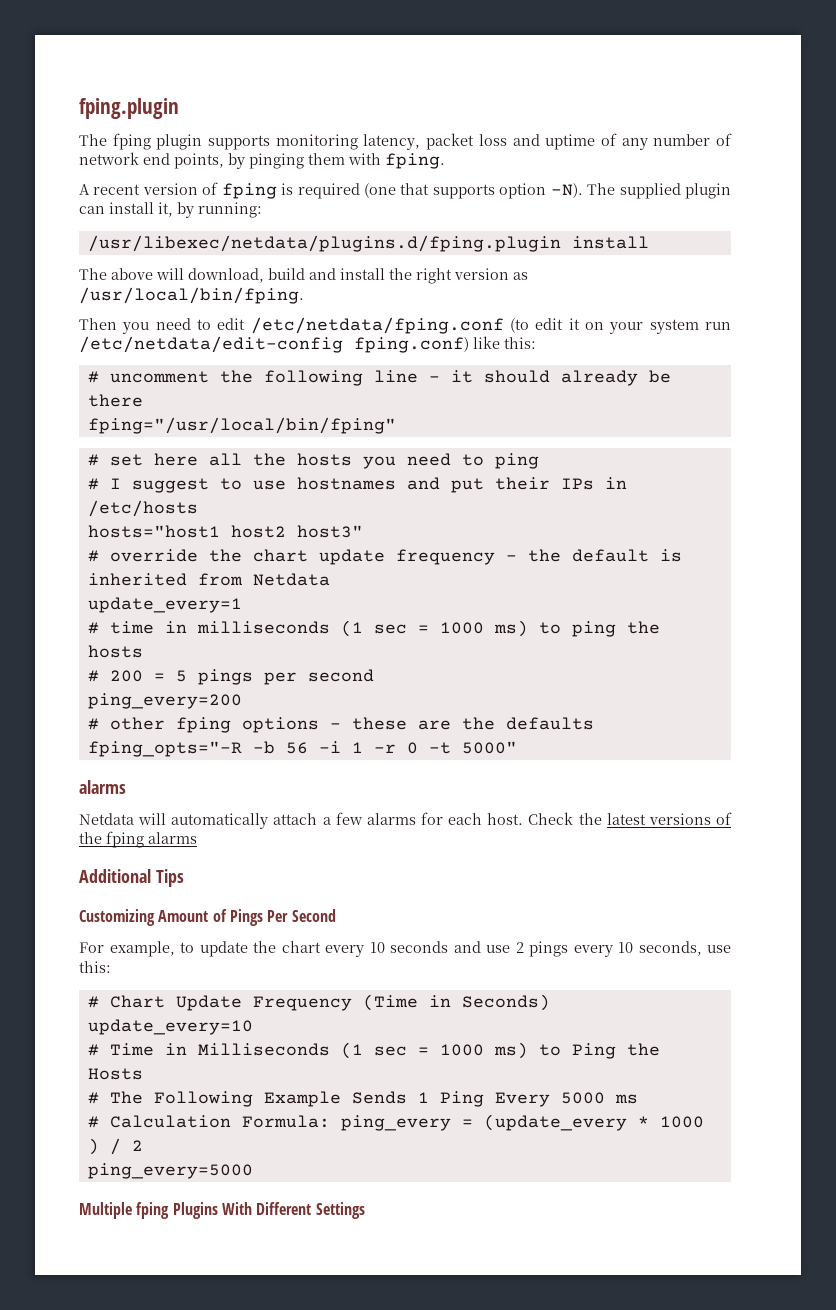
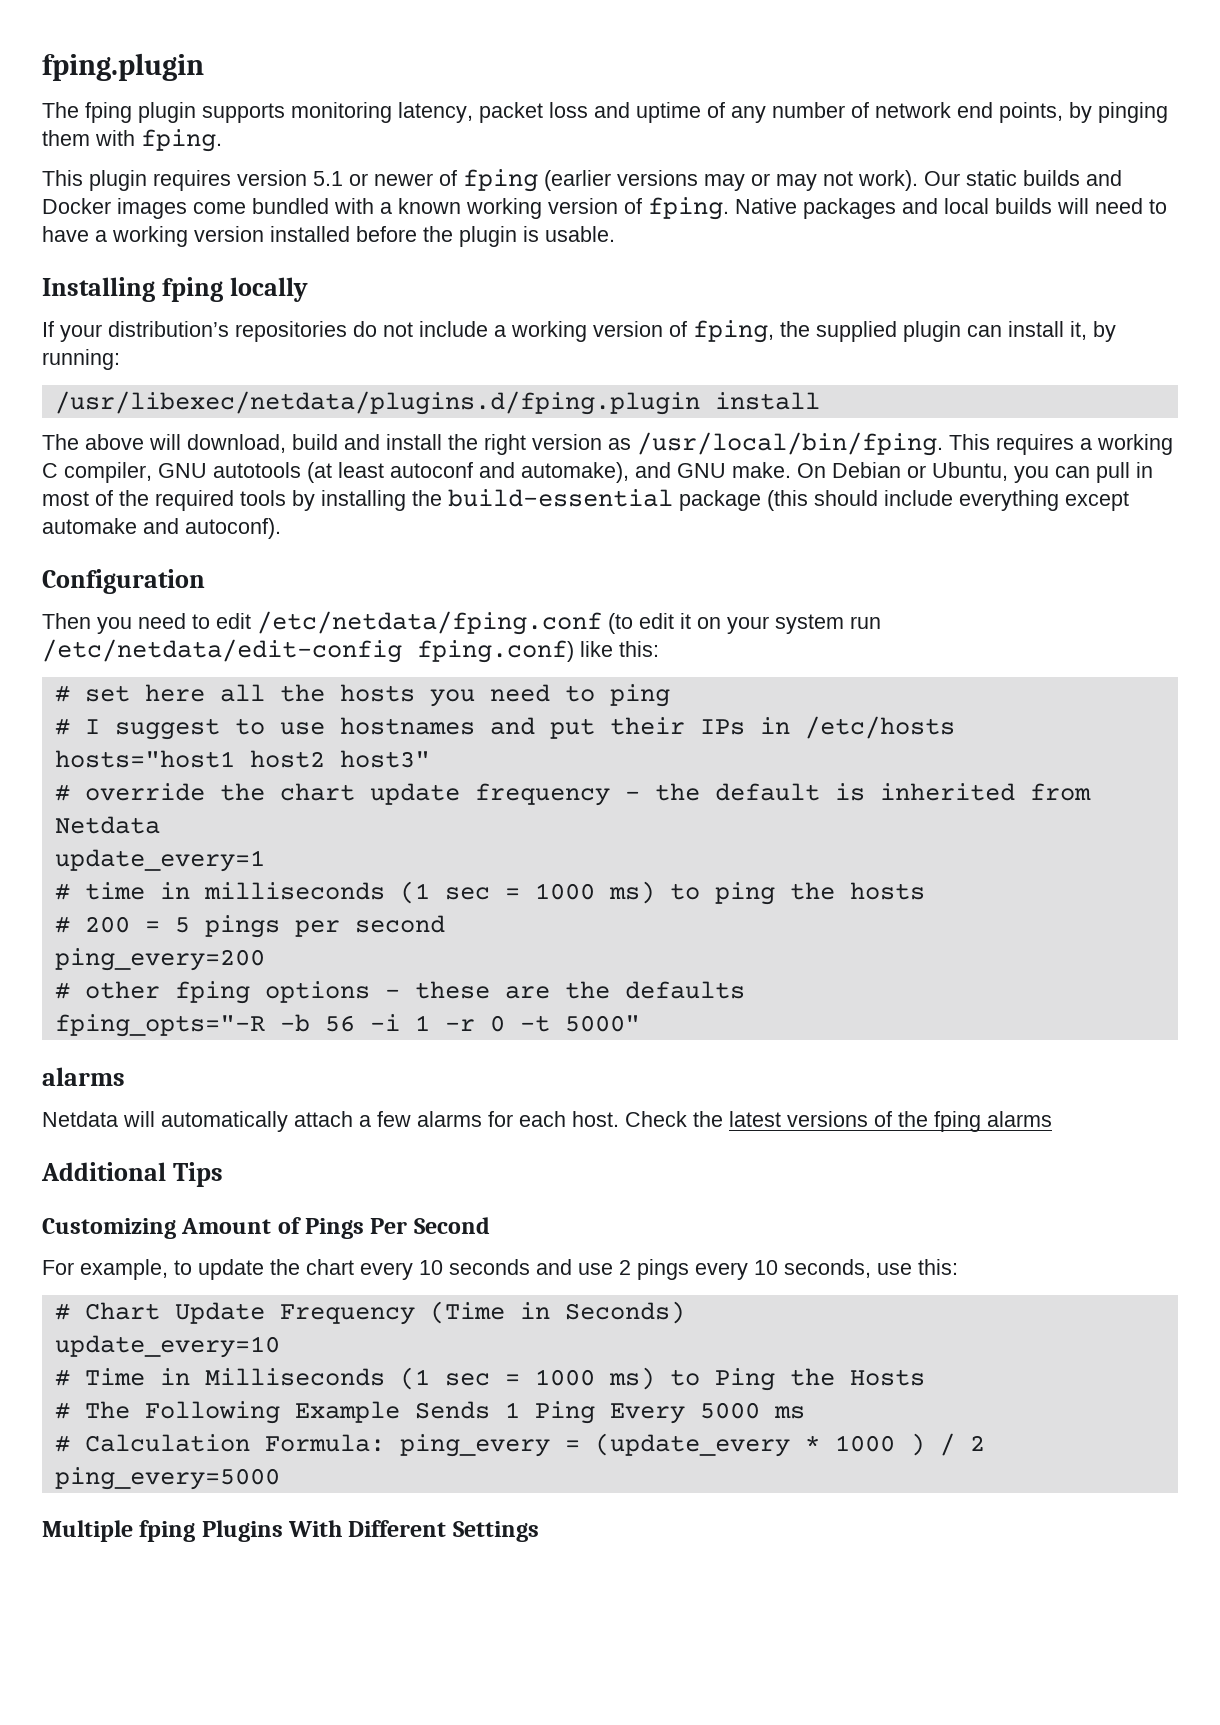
- A recent version of fping is required (one that supports option -N). The supplied plugin can install it, by running:
+ This plugin requires version 5.1 or newer of fping (earlier versions may or may not work). Our static builds and Docker images come bundled with a known working version of fping. Native packages and local builds will need to have a working version installed before the plugin is usable.
+ Installing fping locally
+ If your distribution’s repositories do not include a working version of fping, the supplied plugin can install it, by running:
+ This requires a working C compiler, GNU autotools (at least autoconf and automake), and GNU make. On Debian or Ubuntu, you can pull in most of the required tools by installing the build-essential package (this should include everything except automake and autoconf).
+ Configuration
- # uncomment the following line - it should already be there
- fping="/usr/local/bin/fping"

